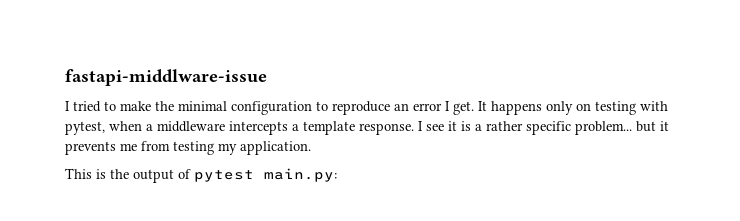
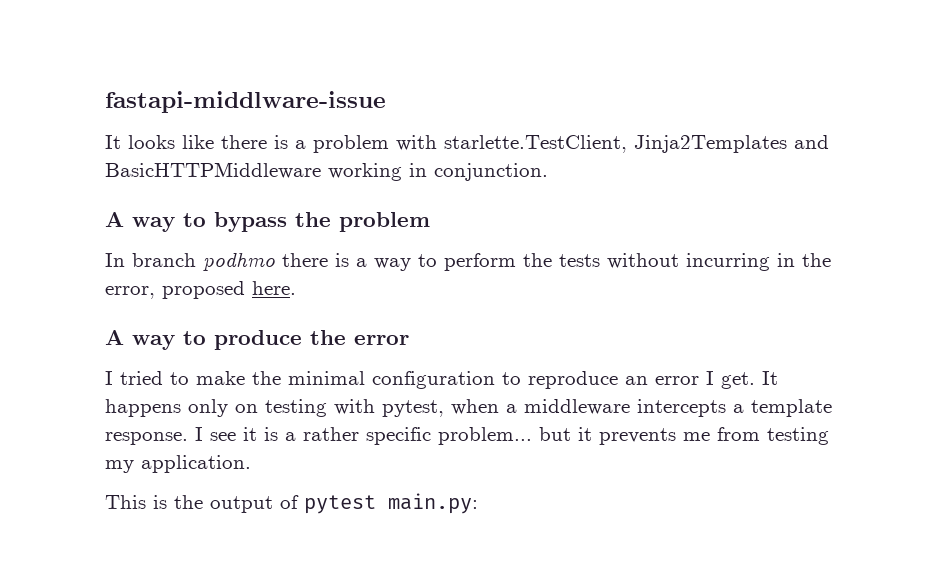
+ It looks like there is a problem with starlette.TestClient, Jinja2Templates and BasicHTTPMiddleware working in conjunction.
+ A way to bypass the problem
+ In branch podhmo there is a way to perform the tests without incurring in the error, proposed here.
+ A way to produce the error

